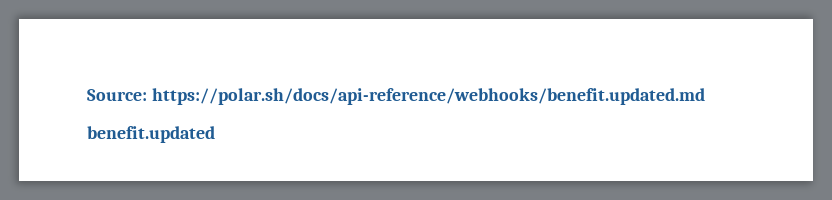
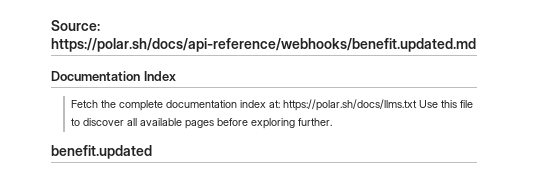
+ Documentation Index
+ Fetch the complete documentation index at: https://polar.sh/docs/llms.txt Use this file to discover all available pages before exploring further.

